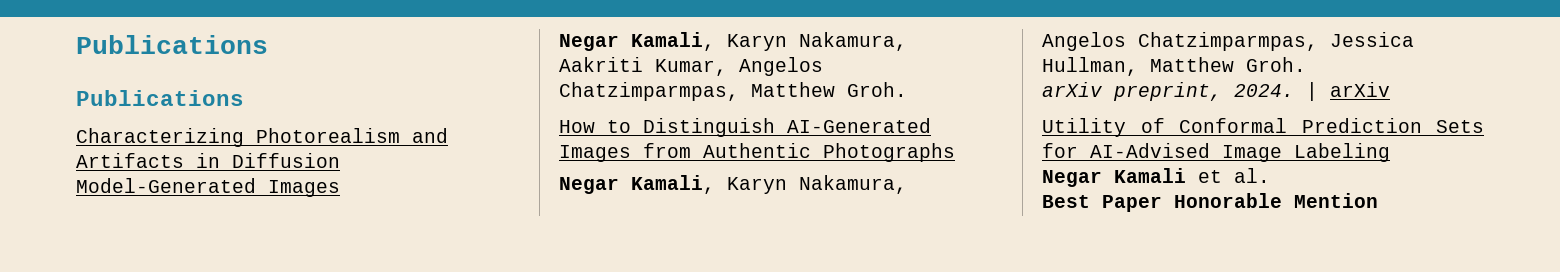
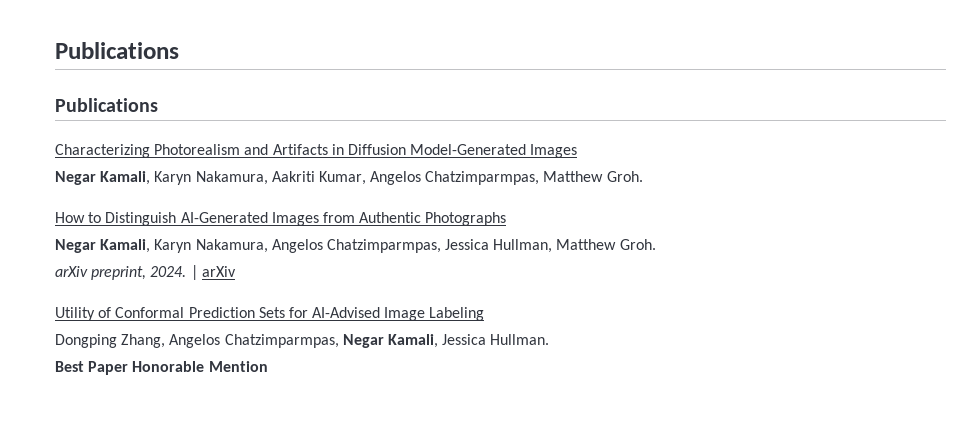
- Negar Kamali et al.
+ Dongping Zhang, Angelos Chatzimparmpas, Negar Kamali, Jessica Hullman.

